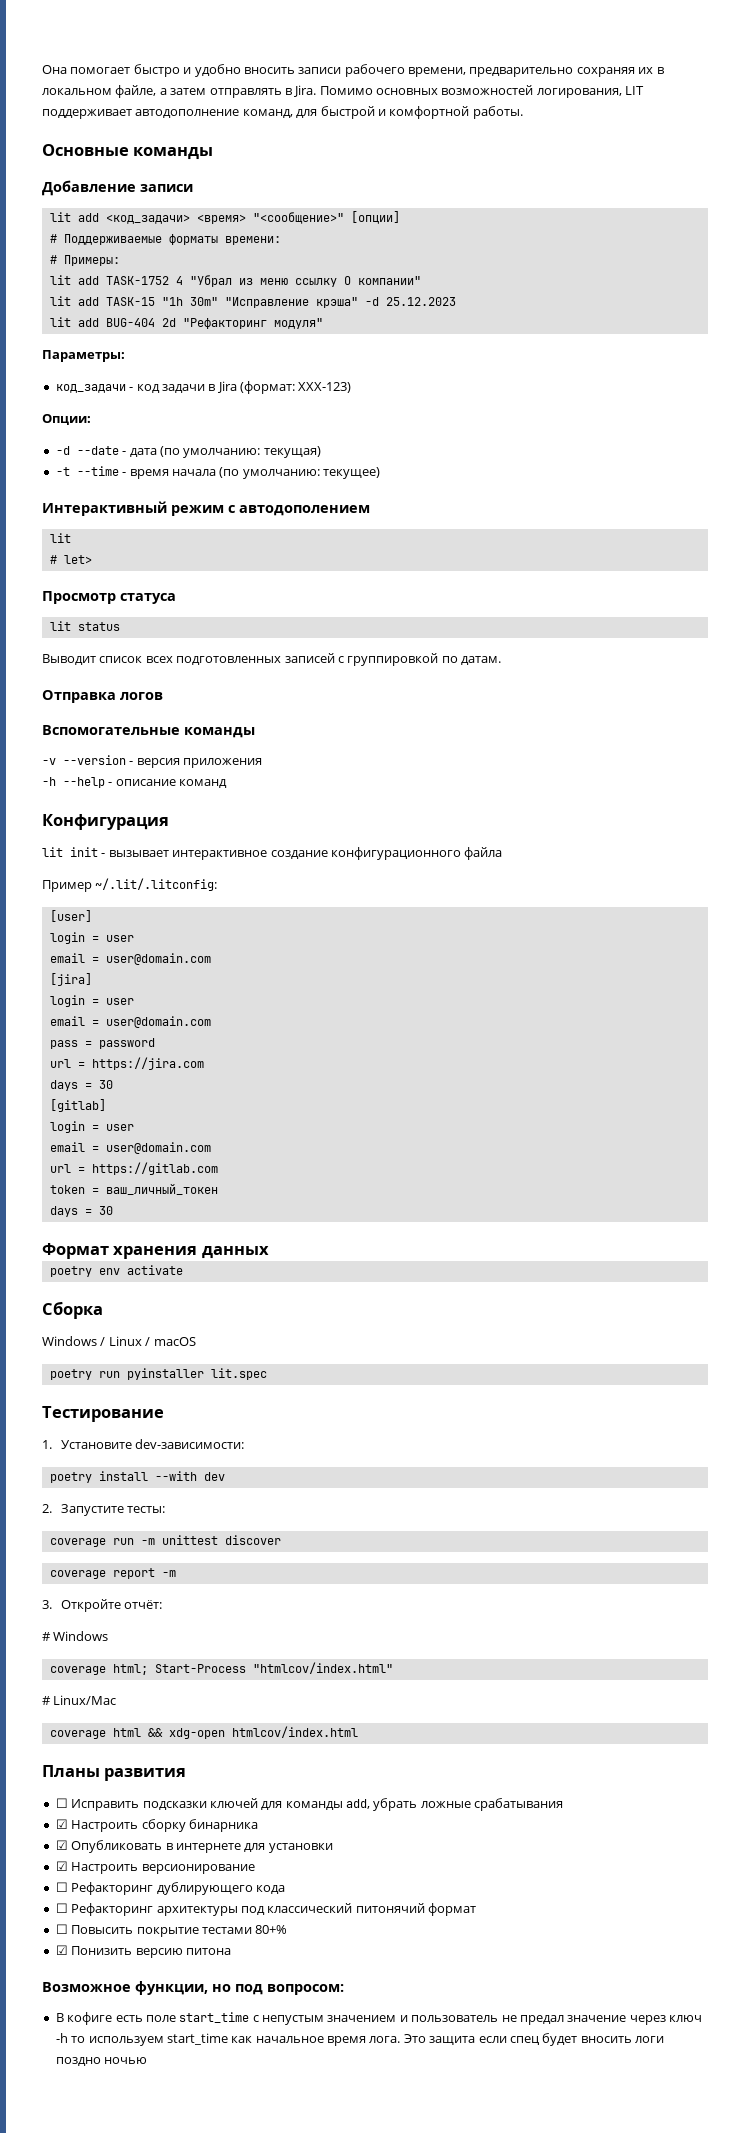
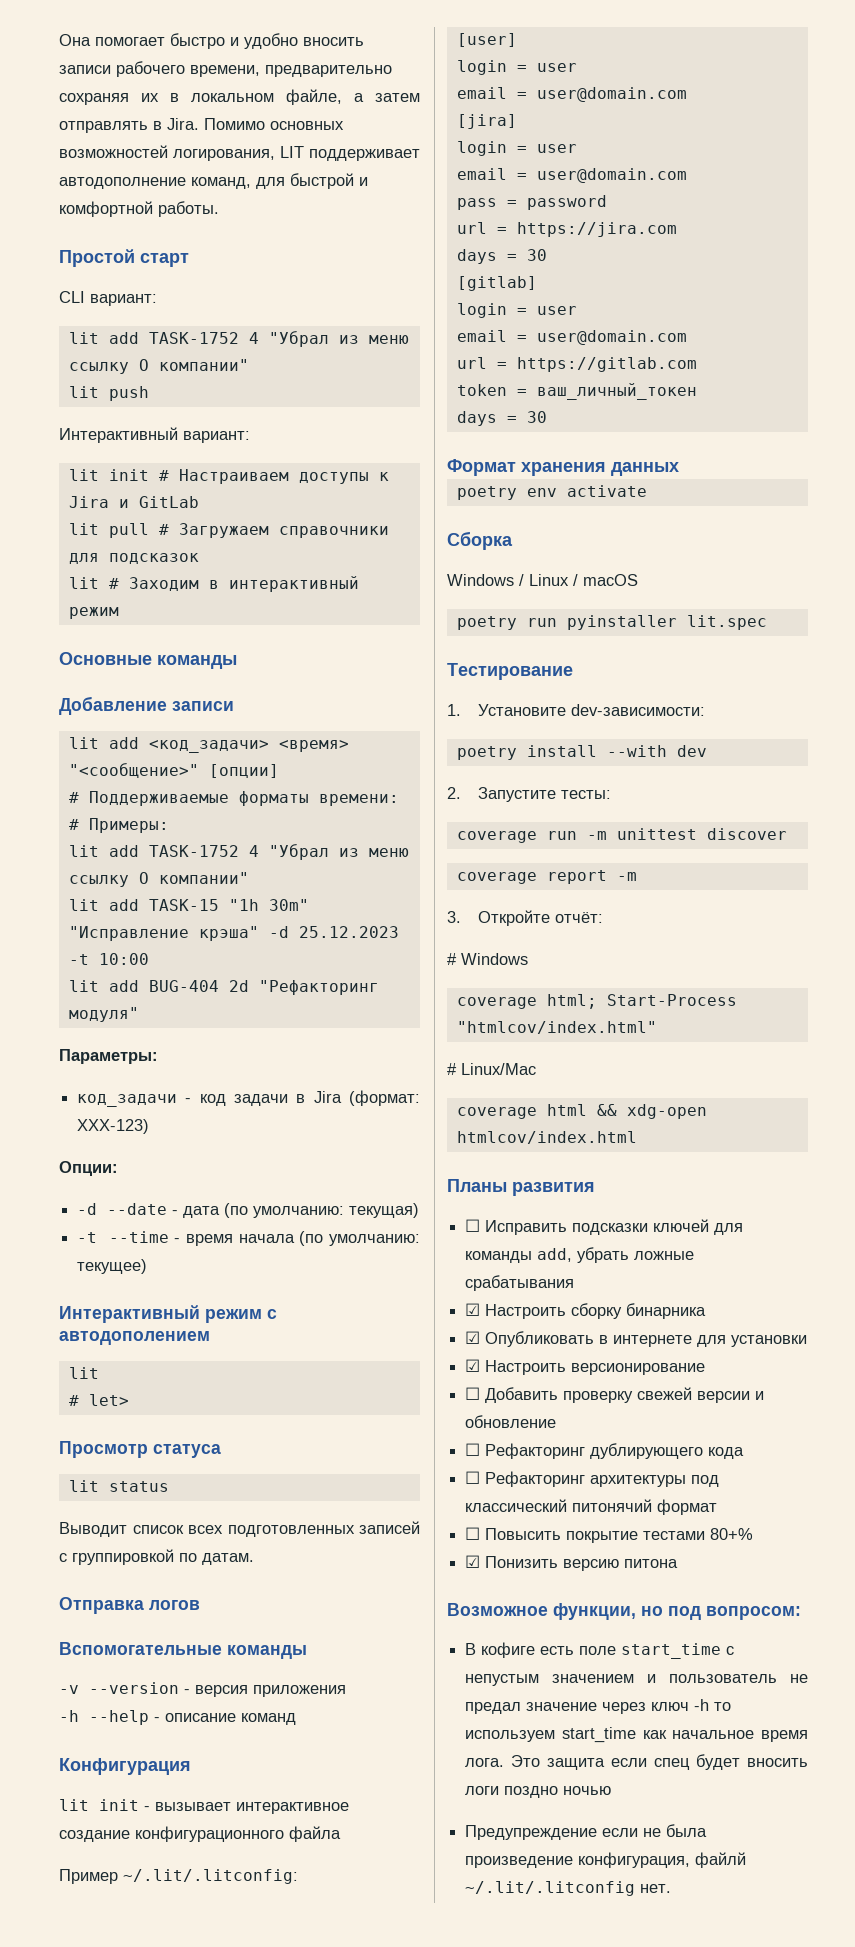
+ Простой старт
+ CLI вариант:
+ lit add TASK-1752 4 "Убрал из меню ссылку О компании"
+ lit push
+ Интерактивный вариант:
+ lit init # Настраиваем доступы к Jira и GitLab
+ lit pull # Загружаем справочники для подсказок
+ lit # Заходим в интерактивный режим
- lit add TASK-15 "1h 30m" "Исправление крэша" -d 25.12.2023
+ lit add TASK-15 "1h 30m" "Исправление крэша" -d 25.12.2023 -t 10:00
+ ☐ Добавить проверку свежей версии и обновление
+ Предупреждение если не была произведение конфигурация, файлй ~/.lit/.litconfig нет.

